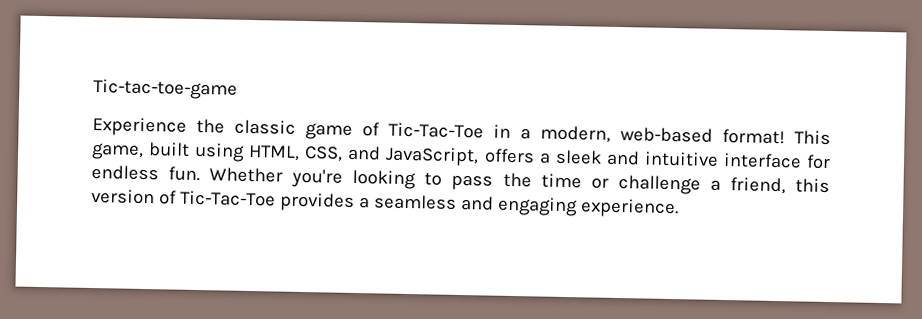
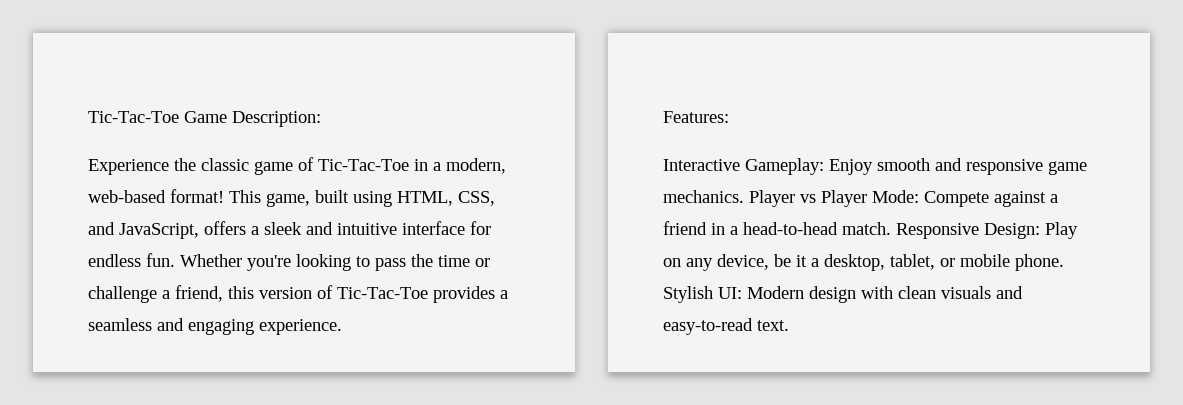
- Tic-tac-toe-game
+ Tic-Tac-Toe Game Description:
+ Features:
+ Interactive Gameplay: Enjoy smooth and responsive game mechanics. Player vs Player Mode: Compete against a friend in a head-to-head match. Responsive Design: Play on any device, be it a desktop, tablet, or mobile phone. Stylish UI: Modern design with clean visuals and easy-to-read text.

